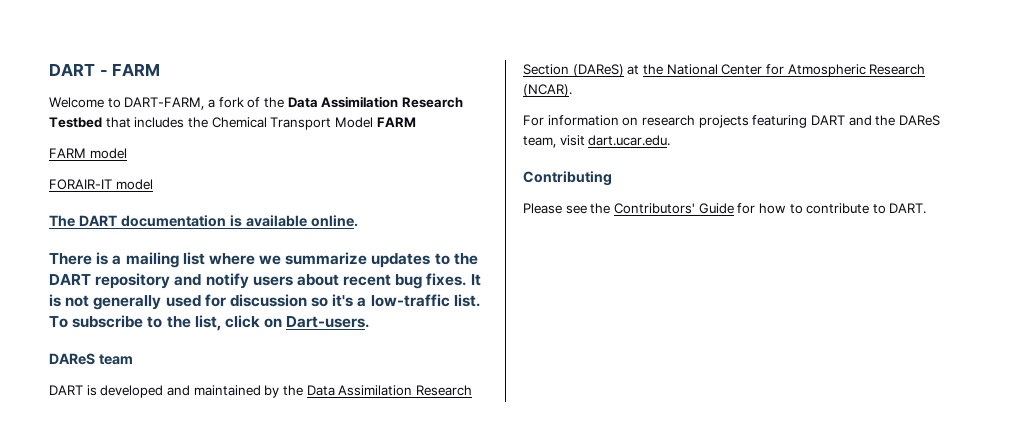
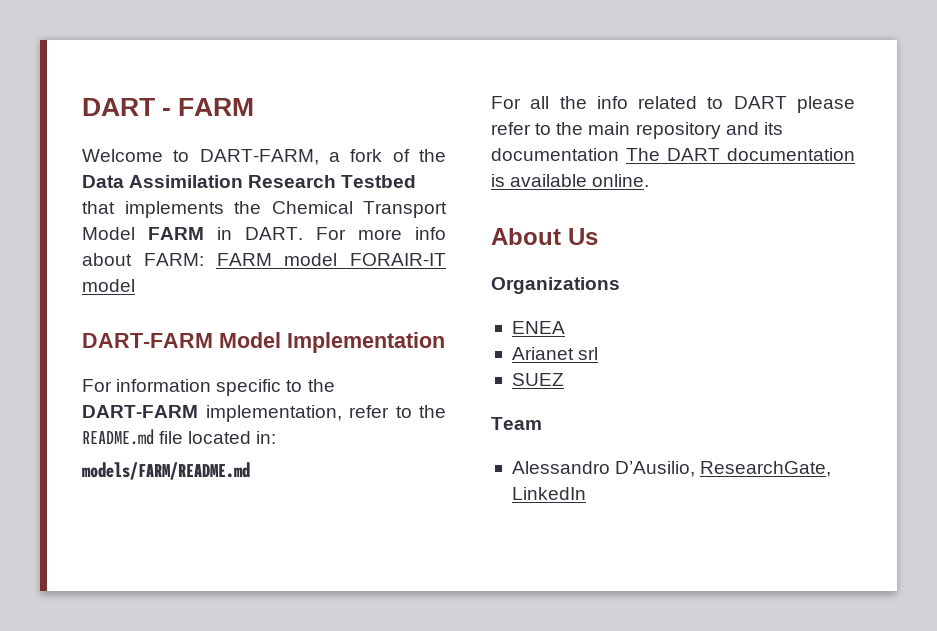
- Welcome to DART-FARM, a fork of the Data Assimilation Research Testbed that includes the Chemical Transport Model FARM
- FARM model
- FORAIR-IT model
+ Welcome to DART-FARM, a fork of the Data Assimilation Research Testbed that implements the Chemical Transport Model FARM in DART. For more info about FARM: FARM model FORAIR-IT model
- The DART documentation is available online.
+ DART-FARM Model Implementation
+ For information specific to the DART-FARM implementation, refer to the README.md file located in:
+ models/FARM/README.md
+ For all the info related to DART please refer to the main repository and its documentation The DART documentation is available online.
- There is a mailing list where we summarize updates to the DART repository and notify users about recent bug fixes. It is not generally used for discussion so it's a low-traffic list. To subscribe to the list, click on Dart-users.
- DAReS team
- DART is developed and maintained by the Data Assimilation Research Section (DAReS) at the National Center for Atmospheric Research (NCAR).
- For information on research projects featuring DART and the DAReS team, visit dart.ucar.edu.
- Contributing
- Please see the Contributors' Guide for how to contribute to DART.
+ About Us
+ Organizations
+ ENEA
+ Arianet srl
+ SUEZ
+ Team
+ Alessandro D’Ausilio, ResearchGate, LinkedIn

